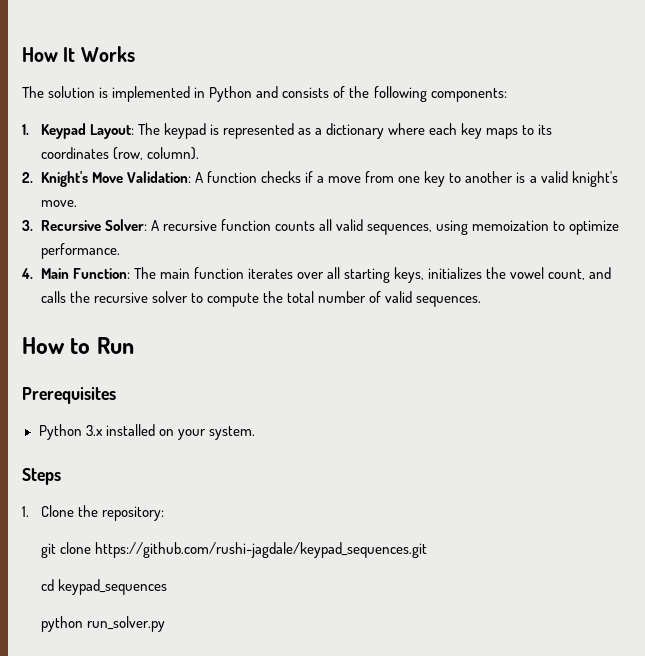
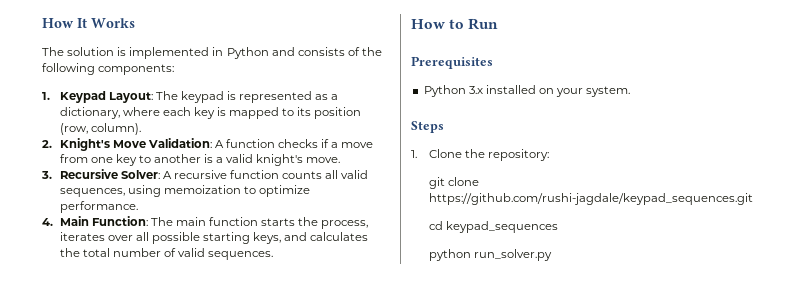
- 1. Keypad Layout: The keypad is represented as a dictionary where each key maps to its coordinates (row, column).
+ 1. Keypad Layout: The keypad is represented as a dictionary, where each key is mapped to its position (row, column).
- 4. Main Function: The main function iterates over all starting keys, initializes the vowel count, and calls the recursive solver to compute the total number of valid sequences.
+ 4. Main Function: The main function starts the process, iterates over all possible starting keys, and calculates the total number of valid sequences.

